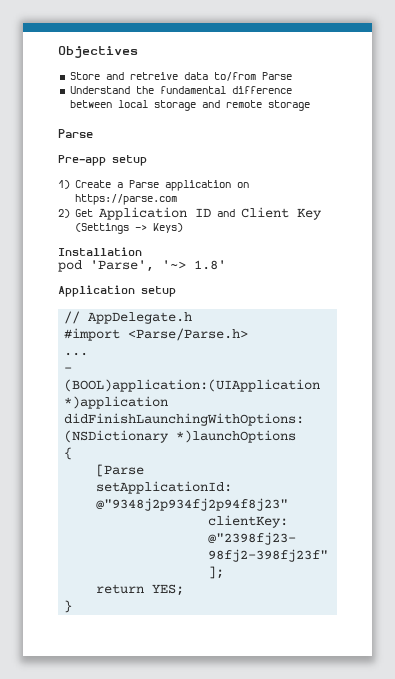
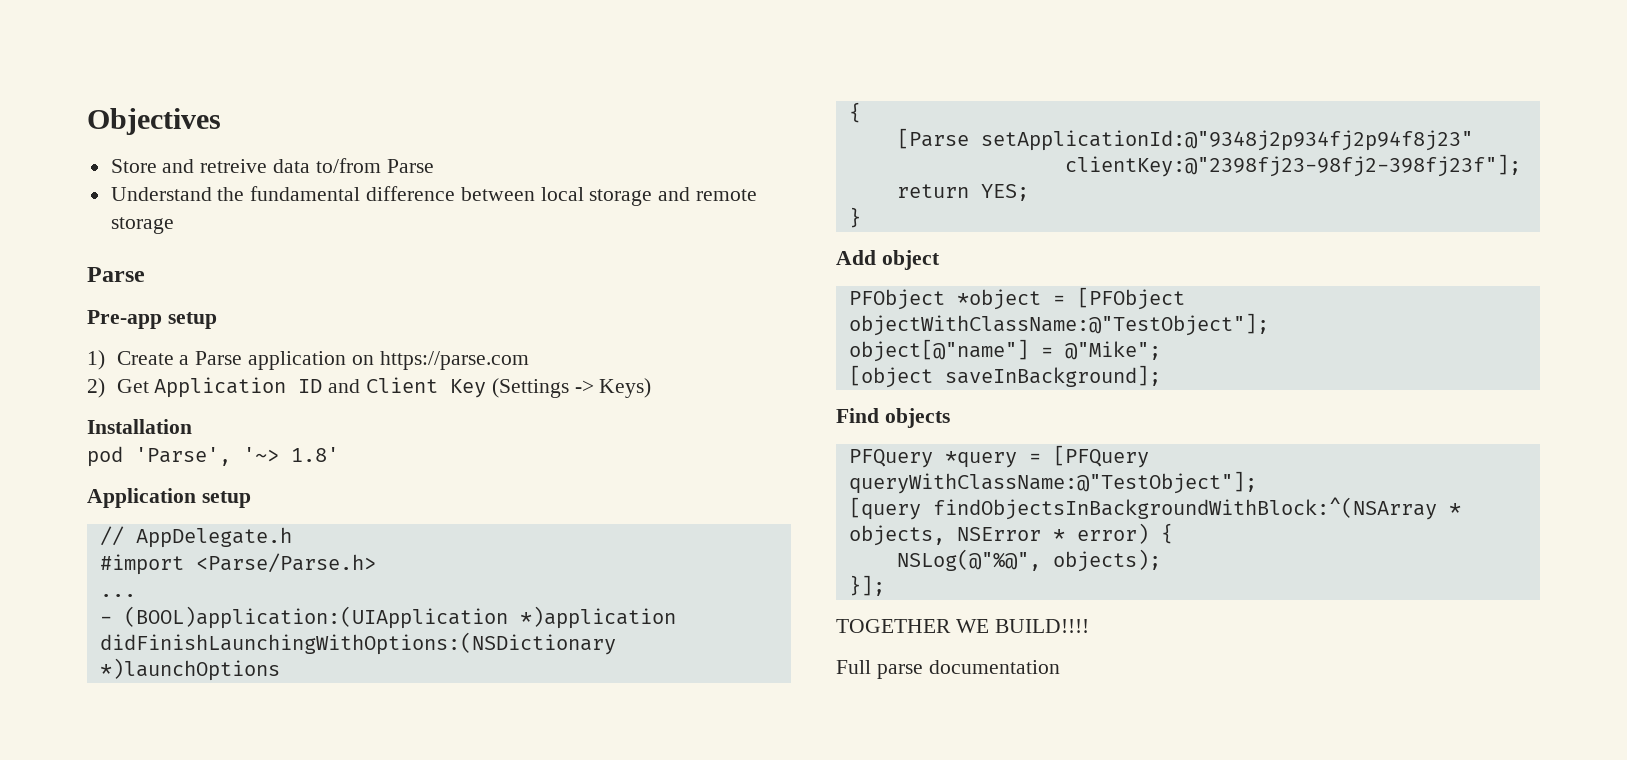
+ Add object
+ PFObject *object = [PFObject objectWithClassName:@"TestObject"];
+ object[@"name"] = @"Mike";
+ [object saveInBackground];
+ Find objects
+ PFQuery *query = [PFQuery queryWithClassName:@"TestObject"];
+ [query findObjectsInBackgroundWithBlock:^(NSArray * objects, NSError * error) {
+ NSLog(@"%@", objects);
+ }];
+ TOGETHER WE BUILD!!!!
+ Full parse documentation

